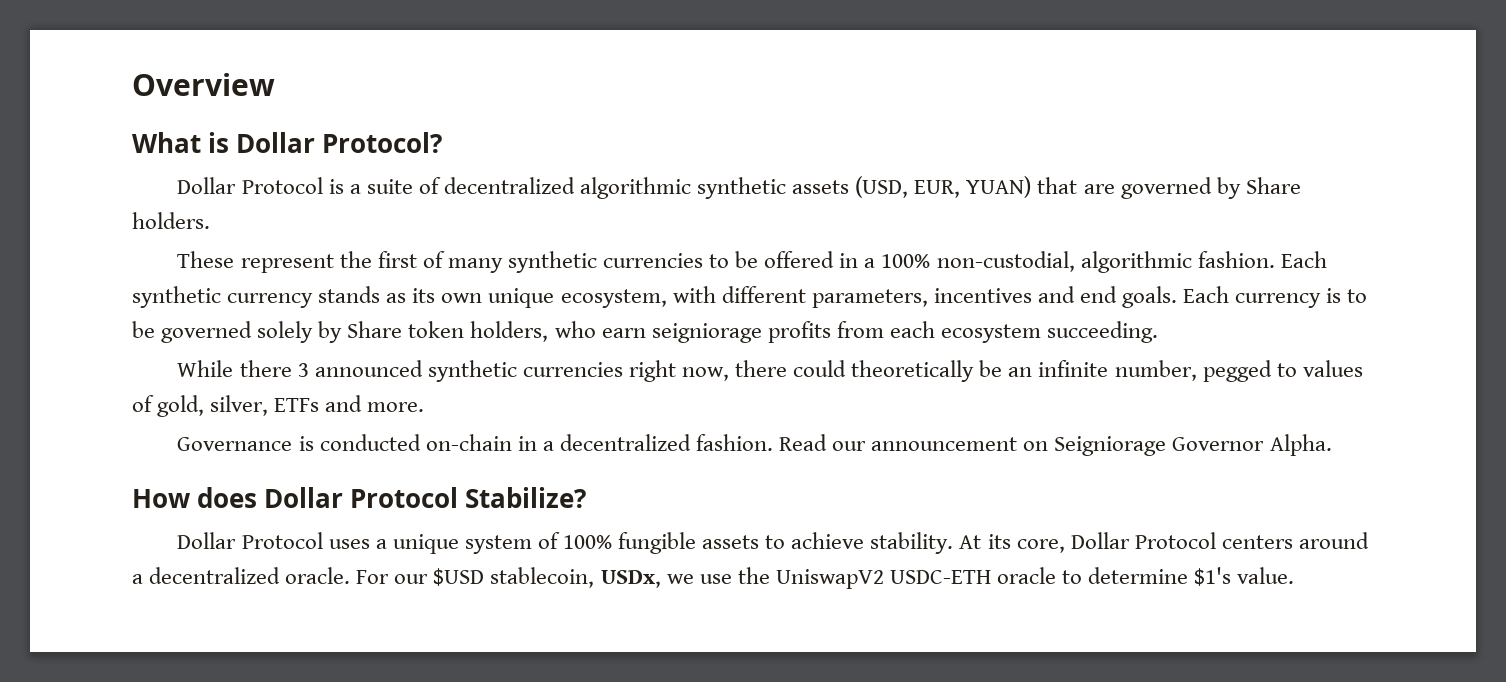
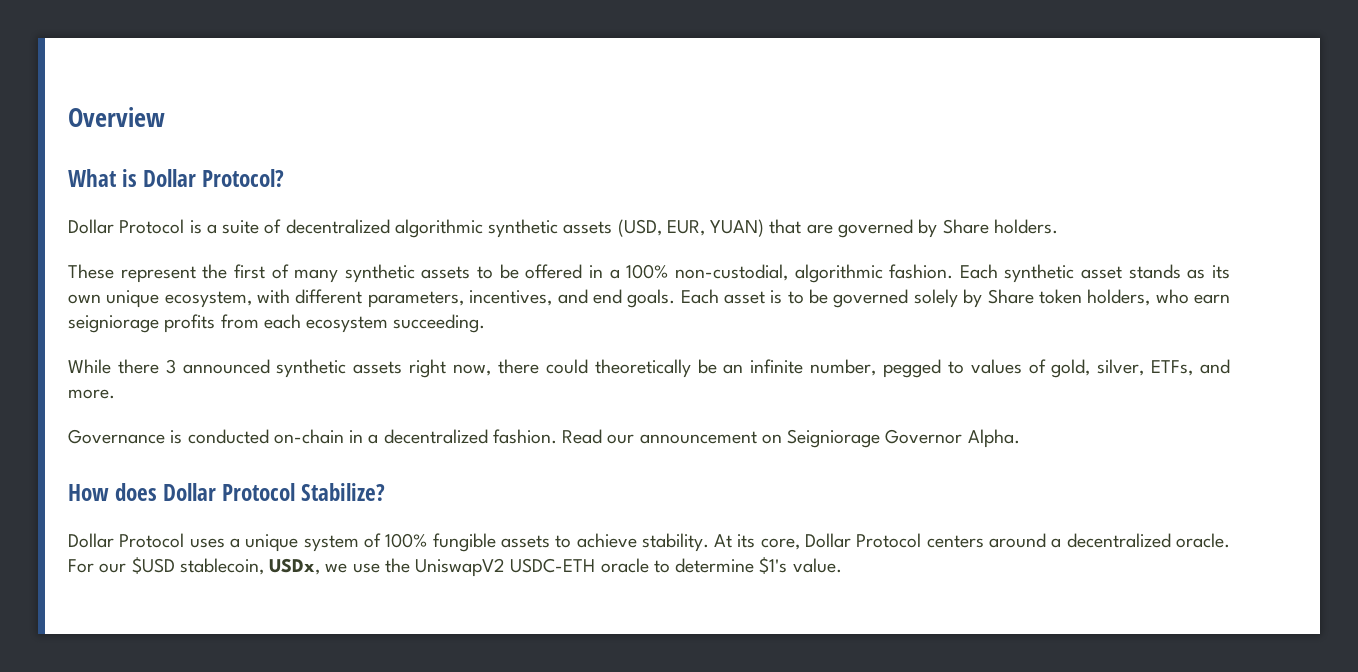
- These represent the first of many synthetic currencies to be offered in a 100% non-custodial, algorithmic fashion.
+ These represent the first of many synthetic assets to be offered in a 100% non-custodial, algorithmic fashion.
- Each synthetic currency stands as its own unique ecosystem, with different parameters, incentives and end goals.
+ Each synthetic asset stands as its own unique ecosystem, with different parameters, incentives, and end goals.
- Each currency is to be governed solely by Share token holders, who earn seigniorage profits from each ecosystem succeeding.
+ Each asset is to be governed solely by Share token holders, who earn seigniorage profits from each ecosystem succeeding.
- While there 3 announced synthetic currencies right now, there could theoretically be an infinite number, pegged to values of gold, silver, ETFs and more.
+ While there 3 announced synthetic assets right now, there could theoretically be an infinite number, pegged to values of gold, silver, ETFs, and more.

